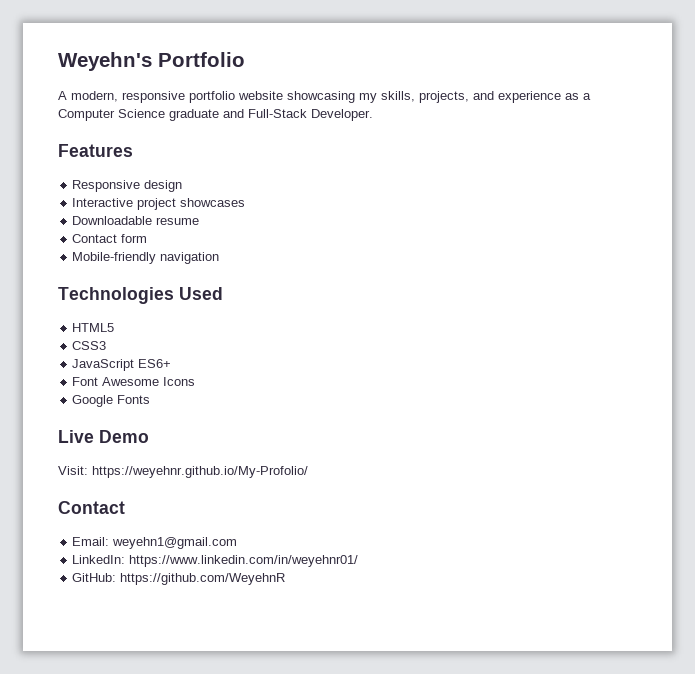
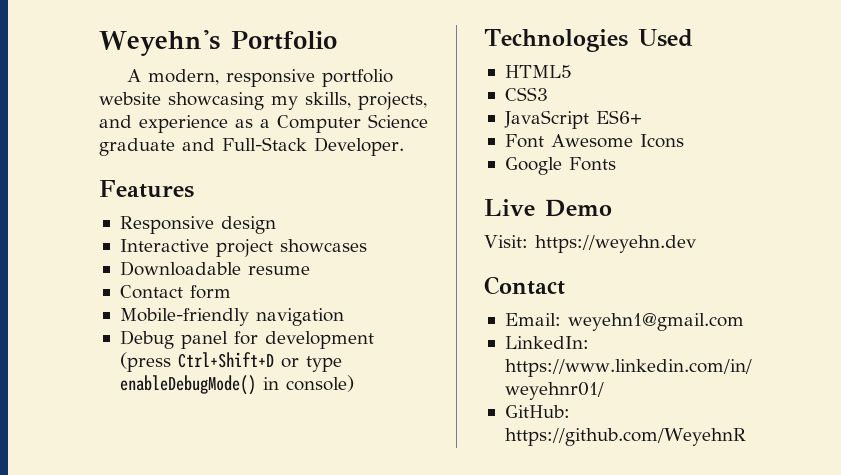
+ Debug panel for development (press Ctrl+Shift+D or type enableDebugMode() in console)
- Visit: https://weyehnr.github.io/My-Profolio/
+ Visit: https://weyehn.dev

